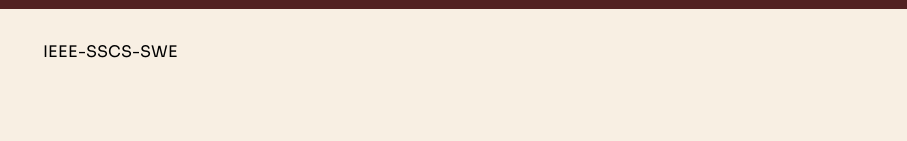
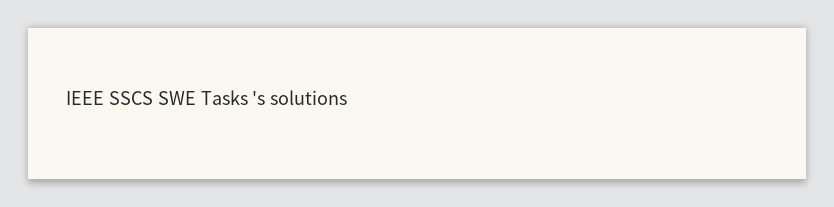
- IEEE-SSCS-SWE
+ IEEE SSCS SWE Tasks 's solutions

